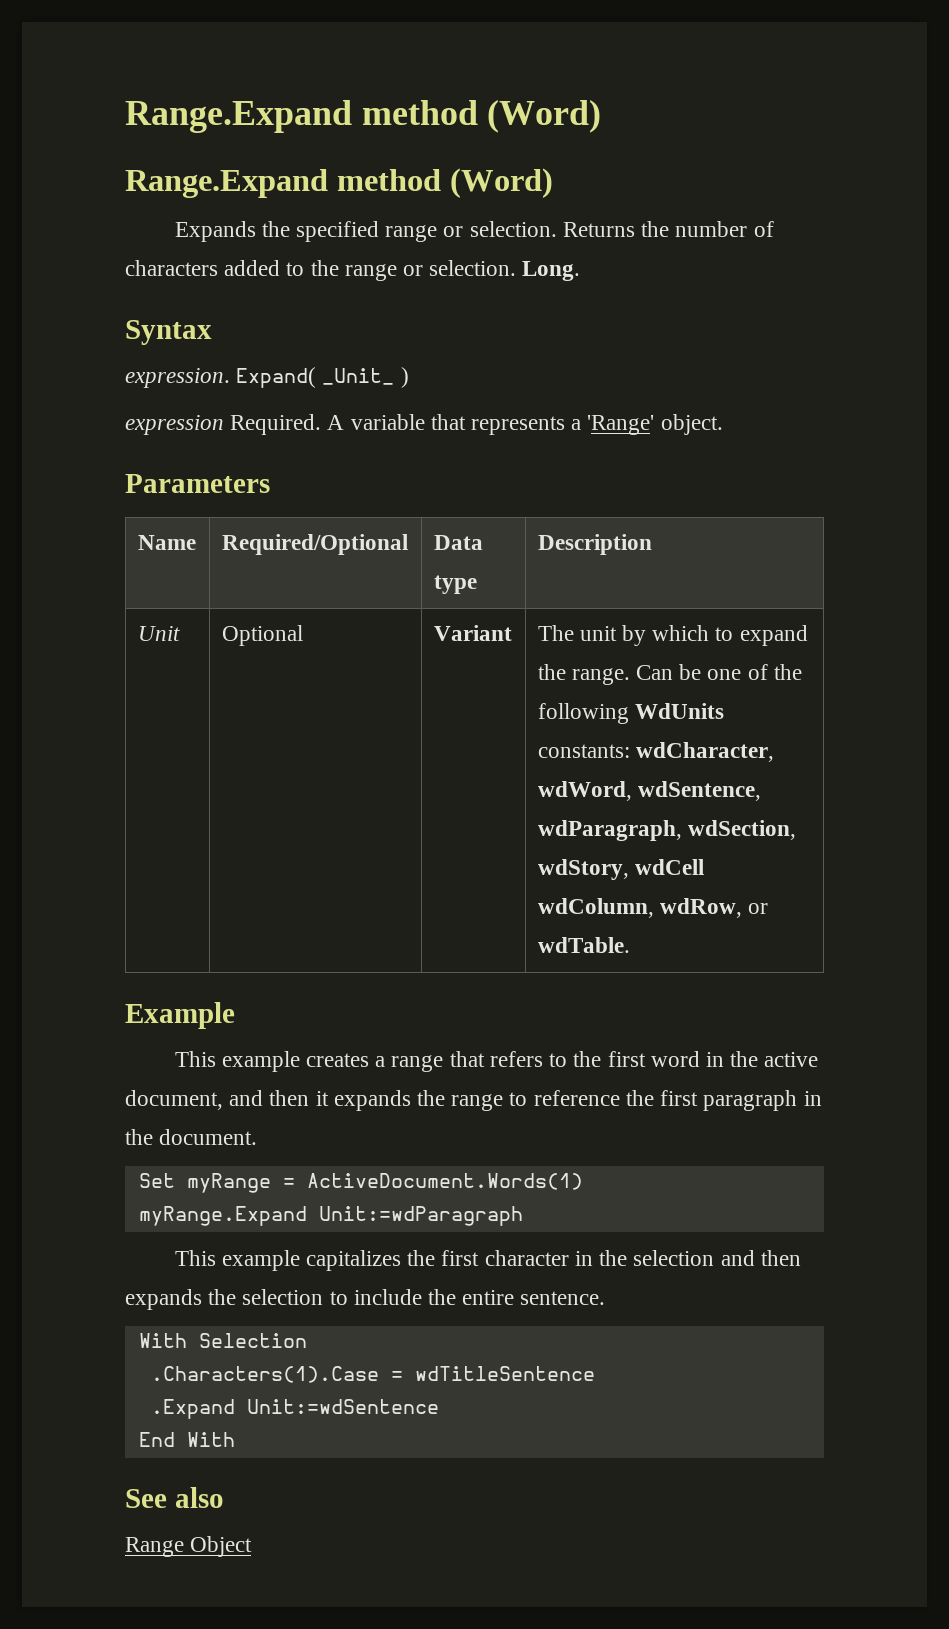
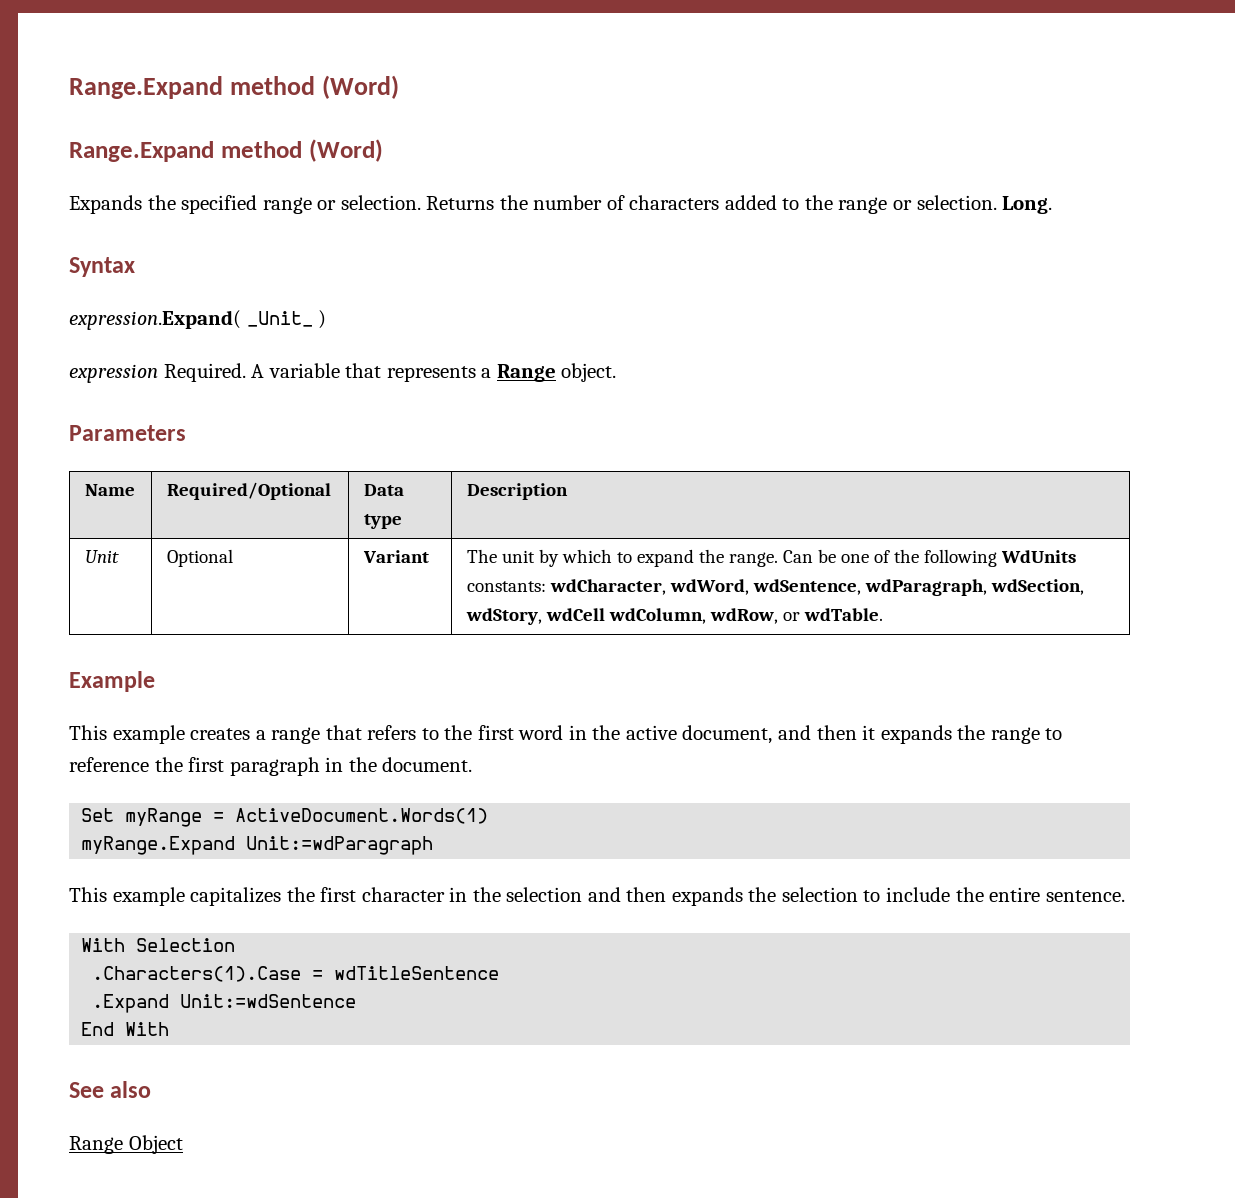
- expression. Expand( _Unit_ )
+ expression.Expand( _Unit_ )
- A variable that represents a 'Range' object.
+ A variable that represents a Range object.

